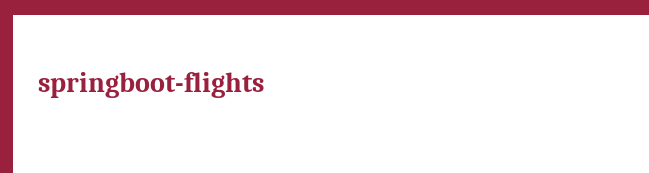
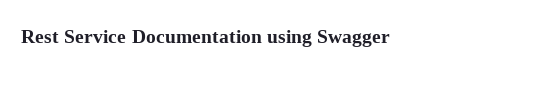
- springboot-flights
+ Rest Service Documentation using Swagger

